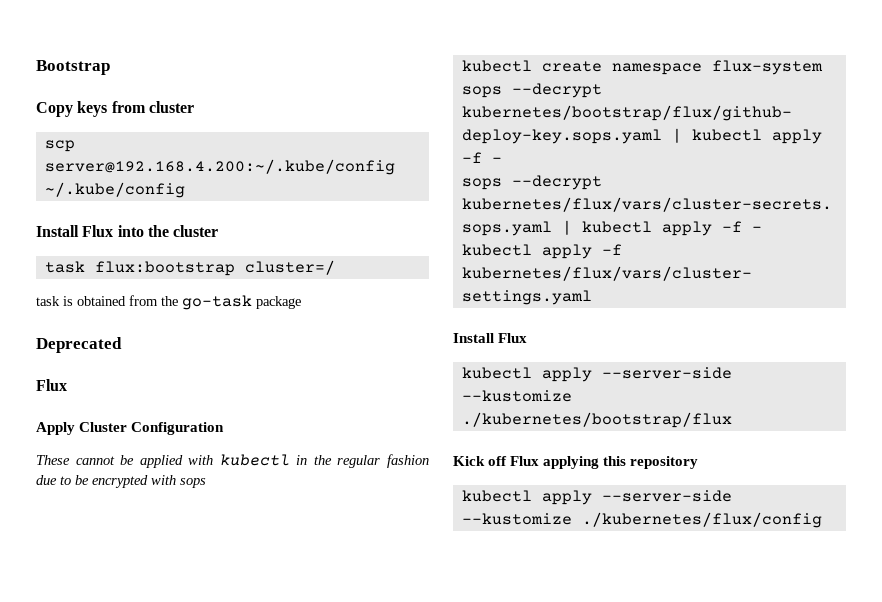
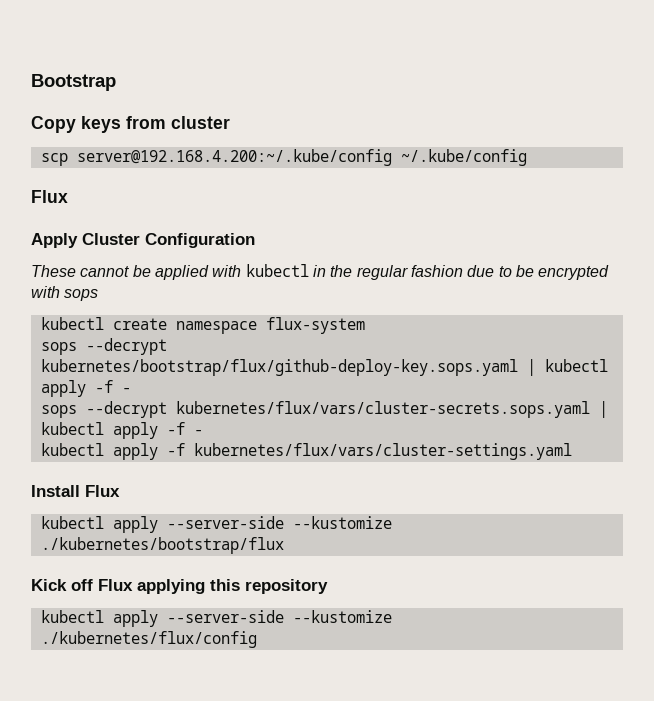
- Install Flux into the cluster
- task flux:bootstrap cluster=/
- task is obtained from the go-task package
- Deprecated

